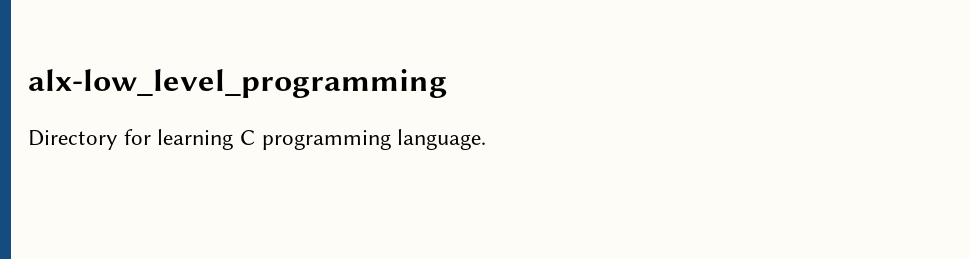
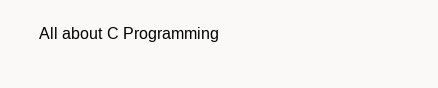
- alx-low_level_programming
- Directory for learning C programming language.
+ All about C Programming

